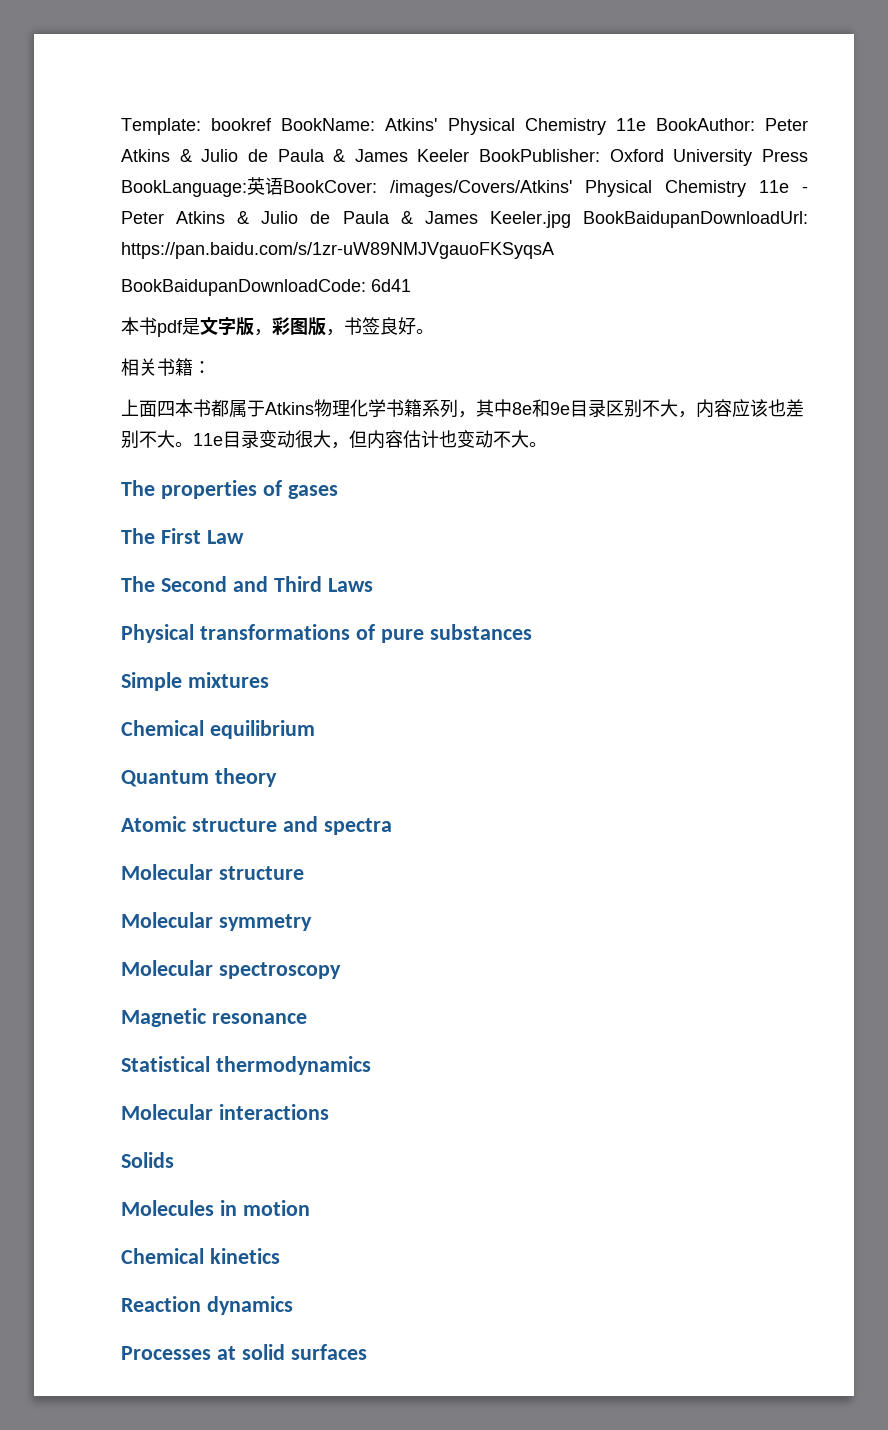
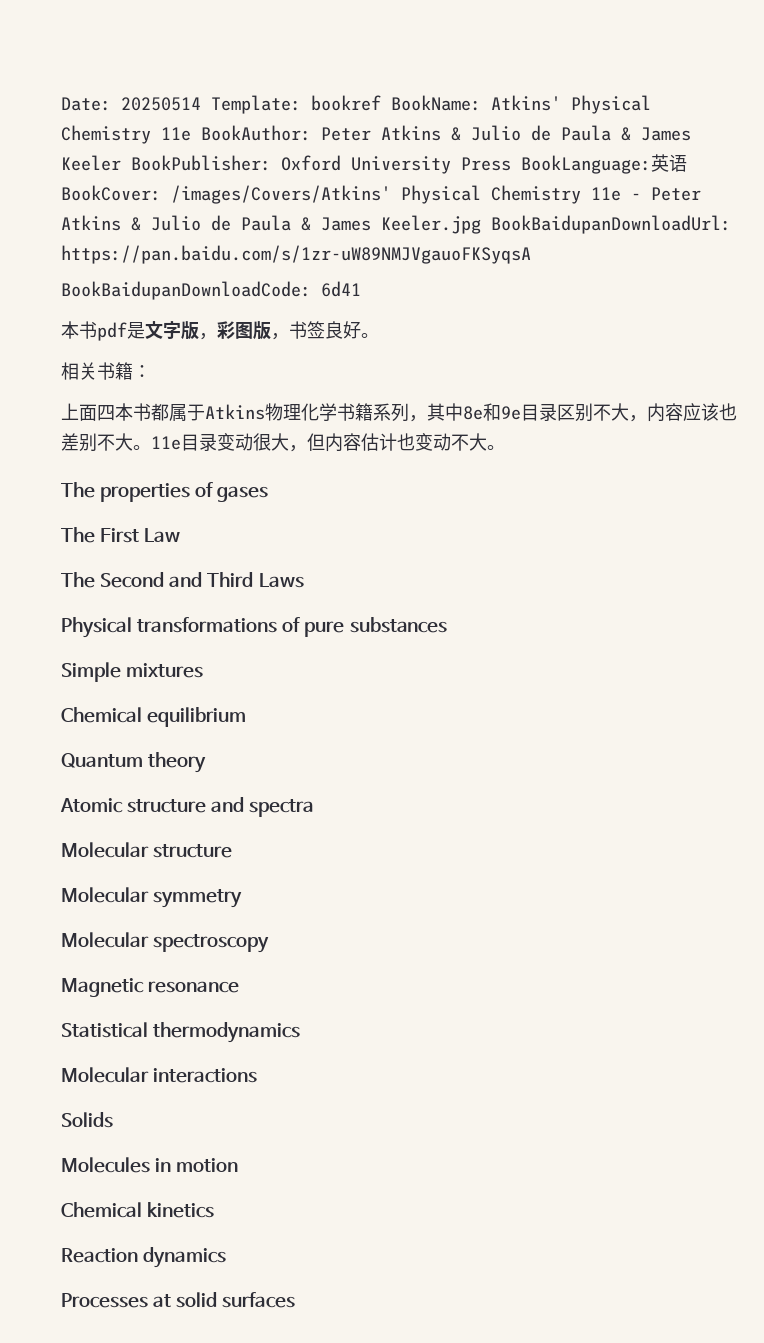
- Template: bookref BookName: Atkins' Physical Chemistry 11e BookAuthor: Peter Atkins & Julio de Paula & James Keeler BookPublisher: Oxford University Press BookLanguage:英语BookCover: /images/Covers/Atkins' Physical Chemistry 11e - Peter Atkins & Julio de Paula & James Keeler.jpg BookBaidupanDownloadUrl: https://pan.baidu.com/s/1zr-uW89NMJVgauoFKSyqsA
+ Date: 20250514 Template: bookref BookName: Atkins' Physical Chemistry 11e BookAuthor: Peter Atkins & Julio de Paula & James Keeler BookPublisher: Oxford University Press BookLanguage:英语BookCover: /images/Covers/Atkins' Physical Chemistry 11e - Peter Atkins & Julio de Paula & James Keeler.jpg BookBaidupanDownloadUrl: https://pan.baidu.com/s/1zr-uW89NMJVgauoFKSyqsA

